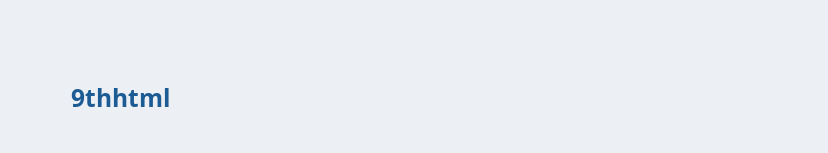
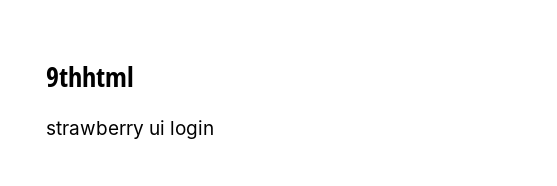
+ strawberry ui login

